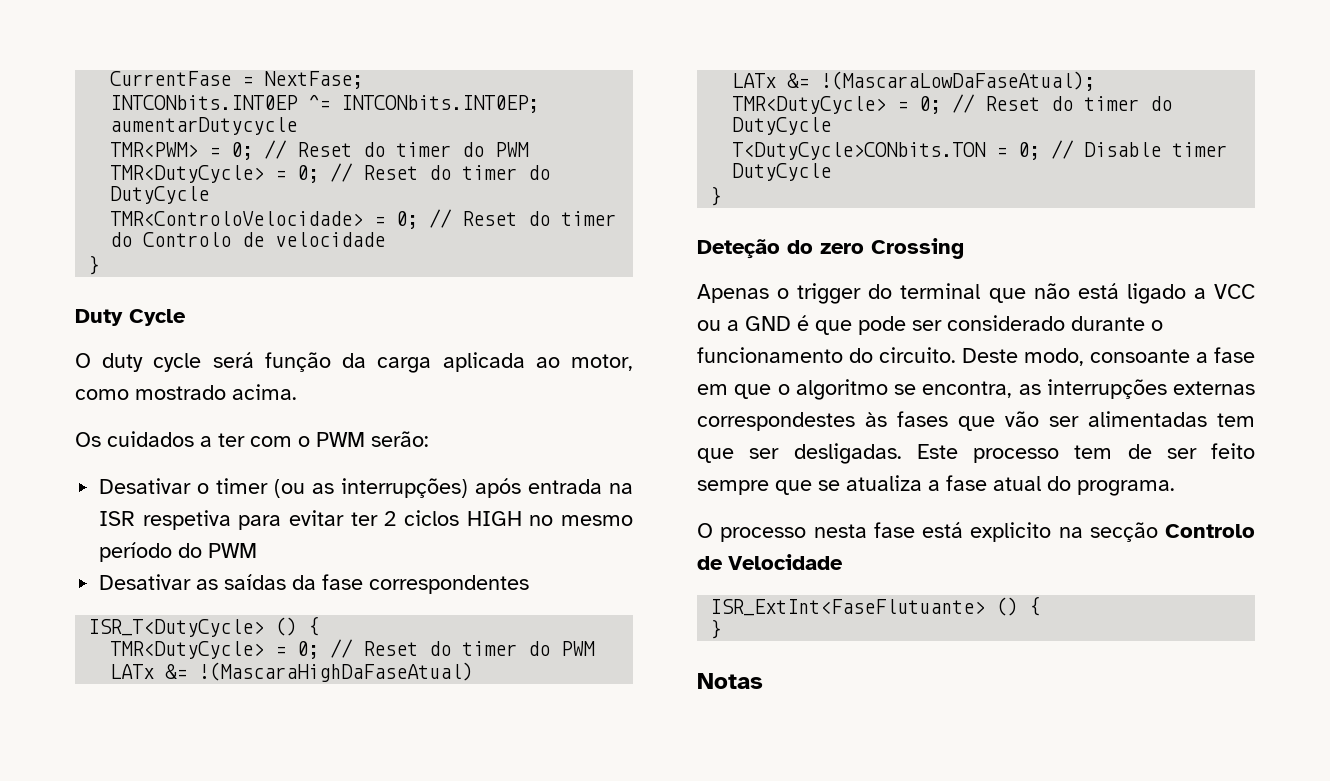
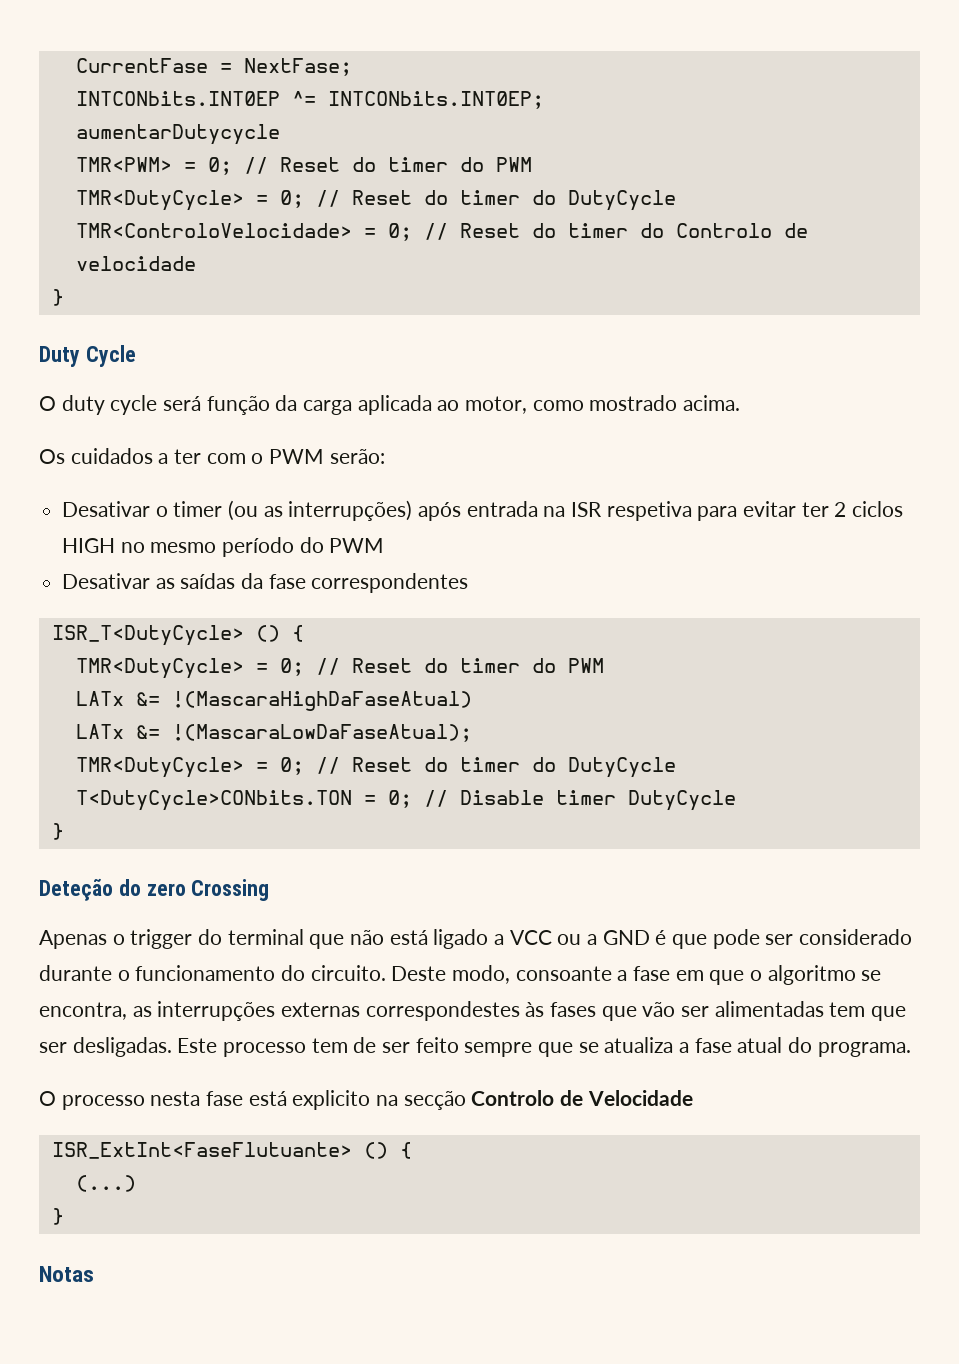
+ (...)

